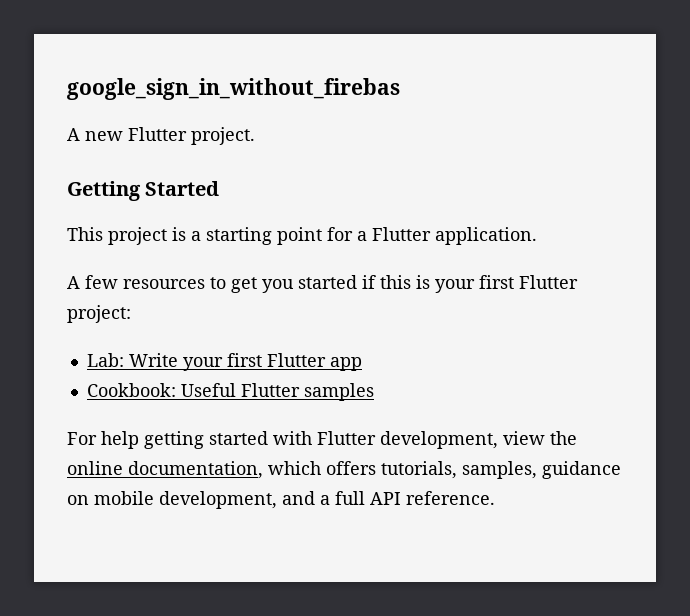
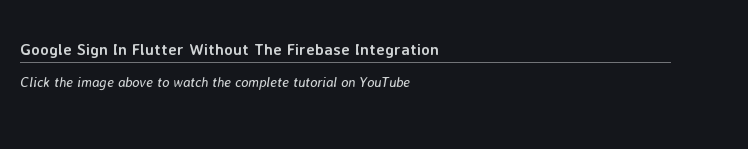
- google_sign_in_without_firebas
- A new Flutter project.
- Getting Started
- This project is a starting point for a Flutter application.
- A few resources to get you started if this is your first Flutter project:
- Lab: Write your first Flutter app
- Cookbook: Useful Flutter samples
- For help getting started with Flutter development, view the online documentation, which offers tutorials, samples, guidance on mobile development, and a full API reference.
+ Google Sign In Flutter Without The Firebase Integration
+ Click the image above to watch the complete tutorial on YouTube

